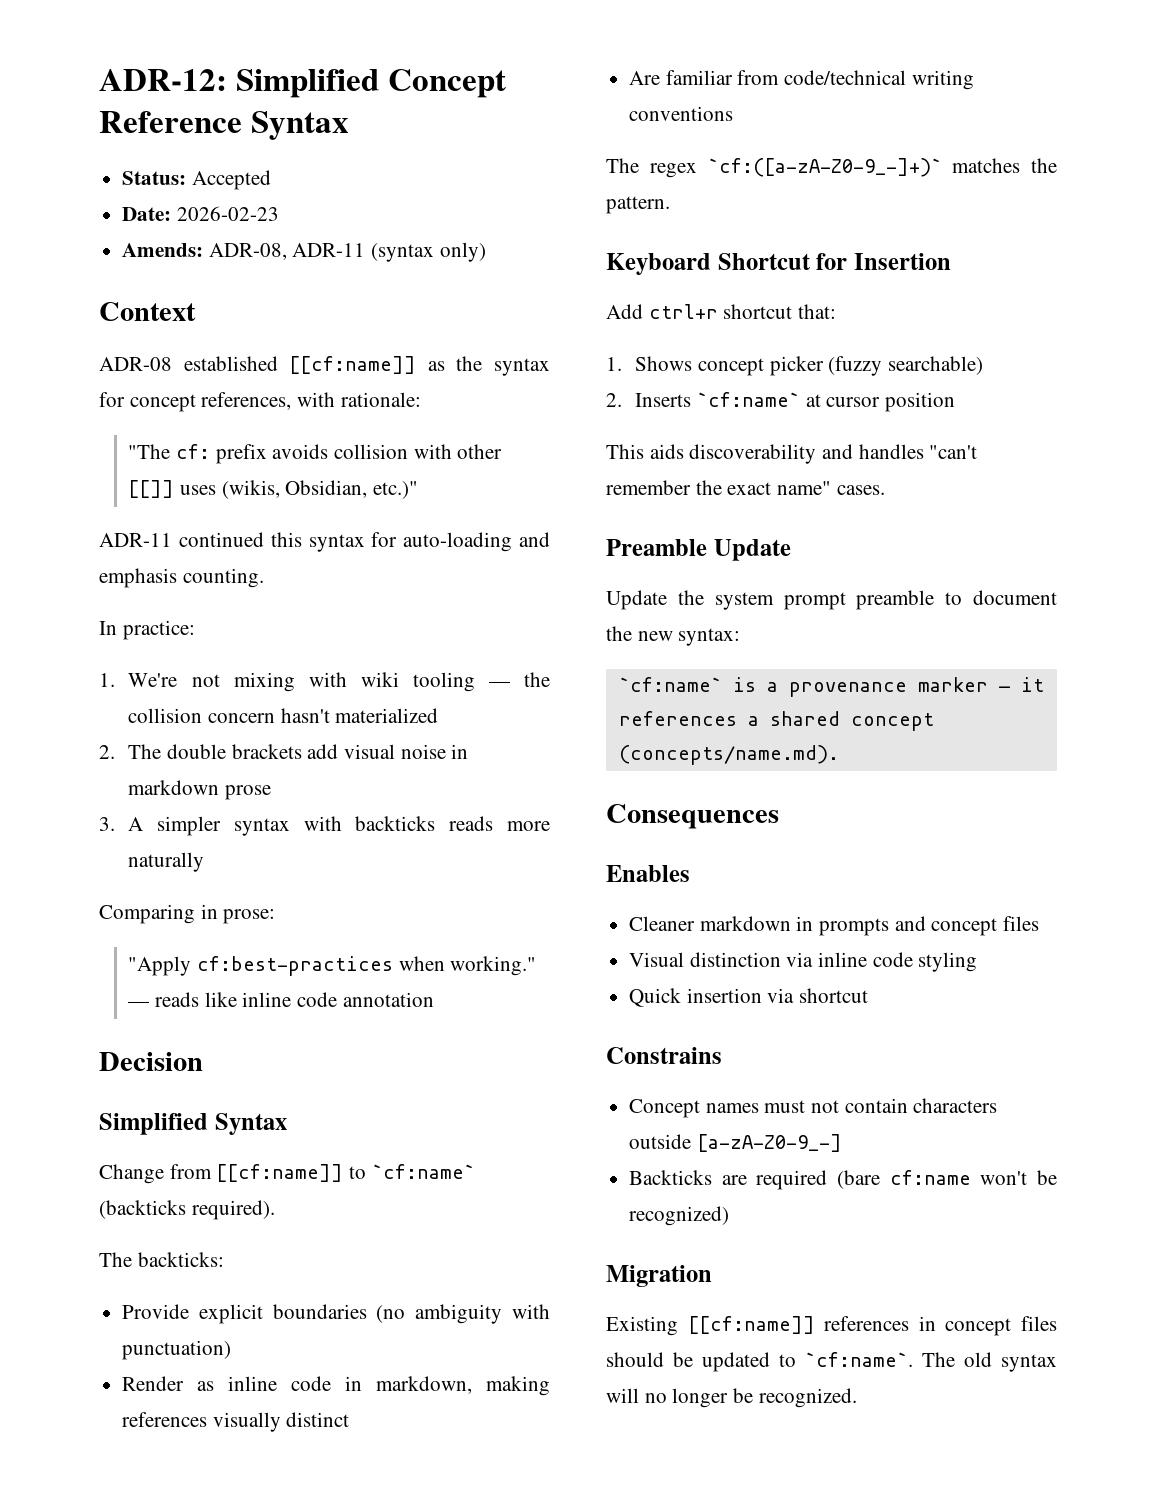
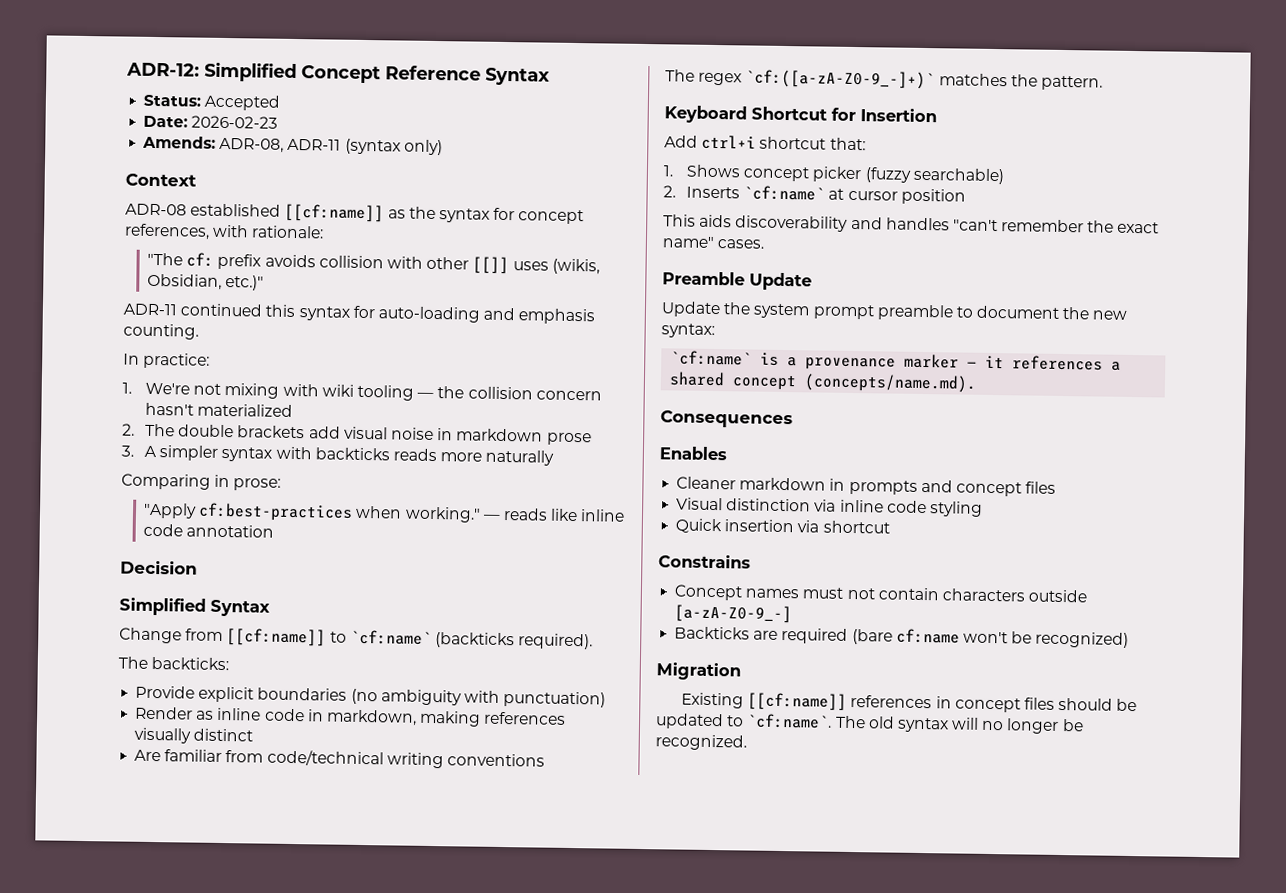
- Add ctrl+r shortcut that:
+ Add ctrl+i shortcut that:

